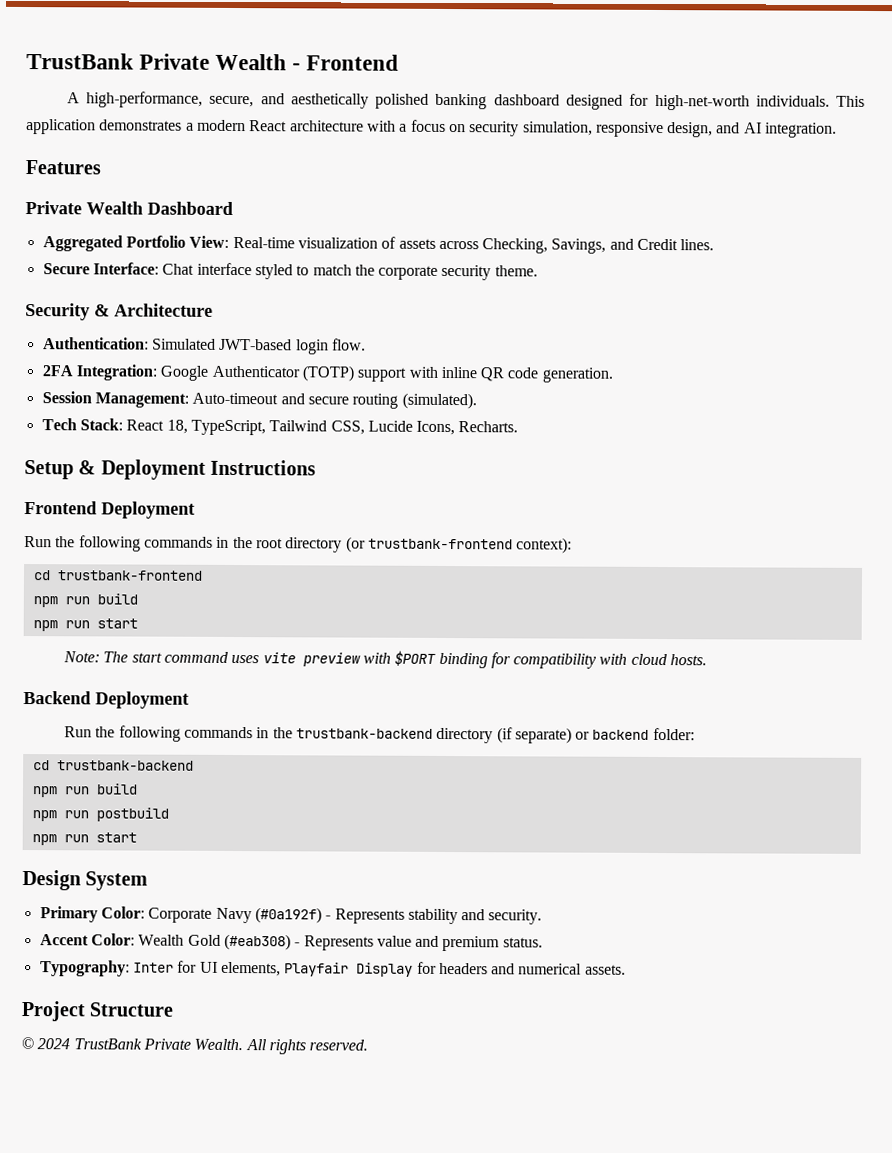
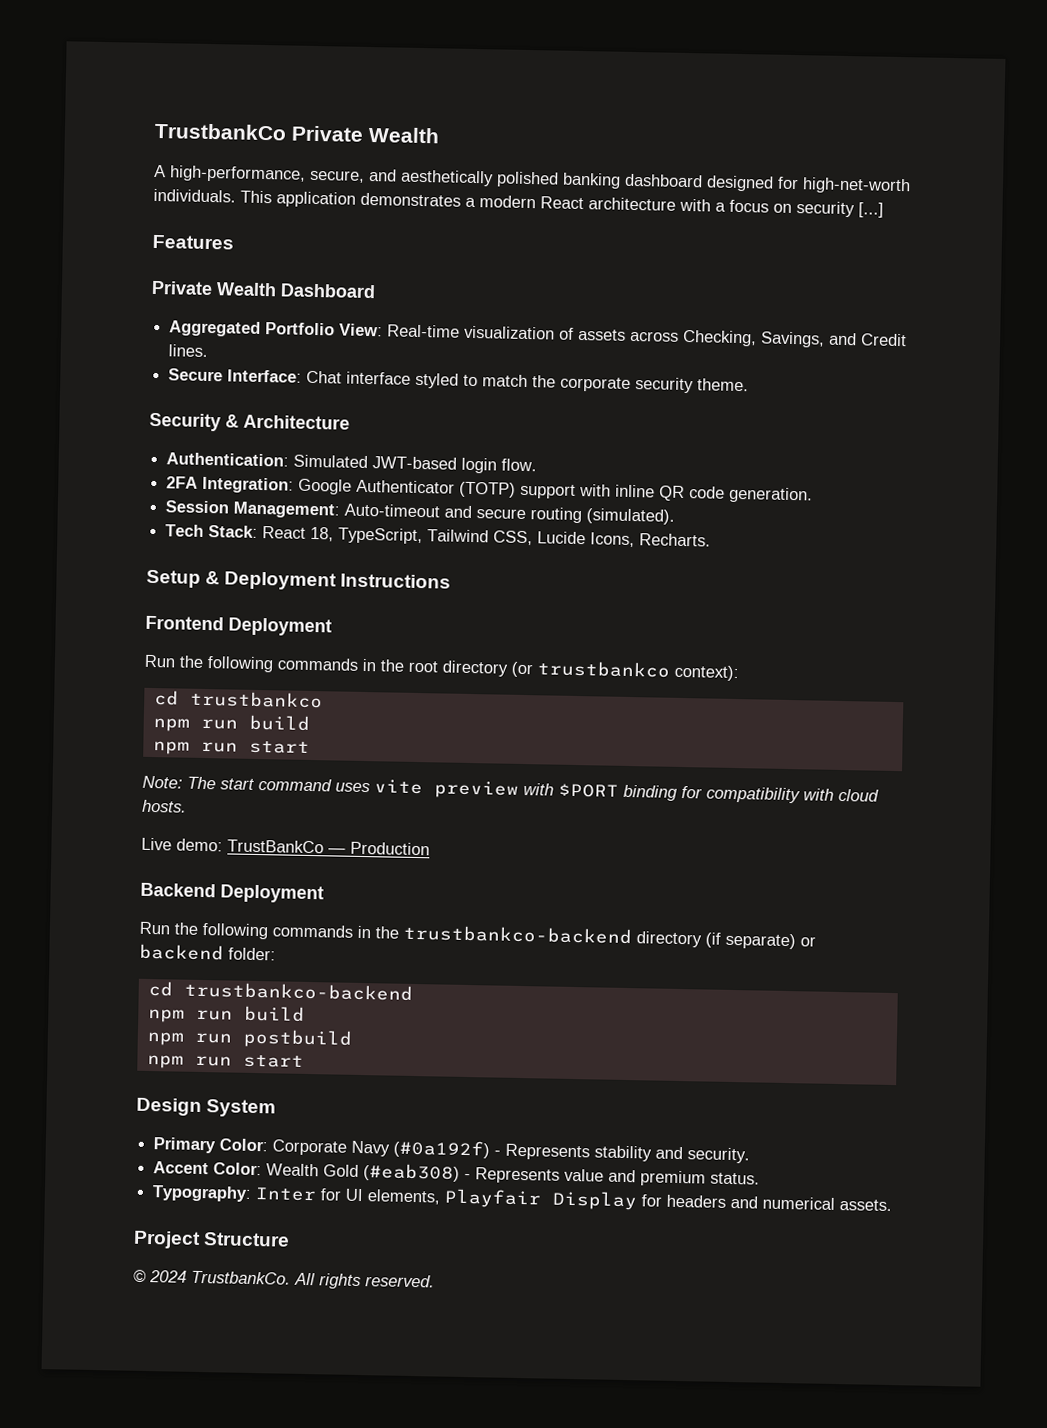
- TrustBank Private Wealth - Frontend
+ TrustbankCo Private Wealth
- This application demonstrates a modern React architecture with a focus on security simulation, responsive design, and AI integration.
+ This application demonstrates a modern React architecture with a focus on security [...]
- Run the following commands in the root directory (or trustbank-frontend context):
+ Run the following commands in the root directory (or trustbankco context):
- cd trustbank-frontend
+ cd trustbankco
+ Live demo: TrustBankCo — Production
- Run the following commands in the trustbank-backend directory (if separate) or backend folder:
+ Run the following commands in the trustbankco-backend directory (if separate) or backend folder:
- cd trustbank-backend
+ cd trustbankco-backend
- © 2024 TrustBank Private Wealth.
+ © 2024 TrustbankCo.

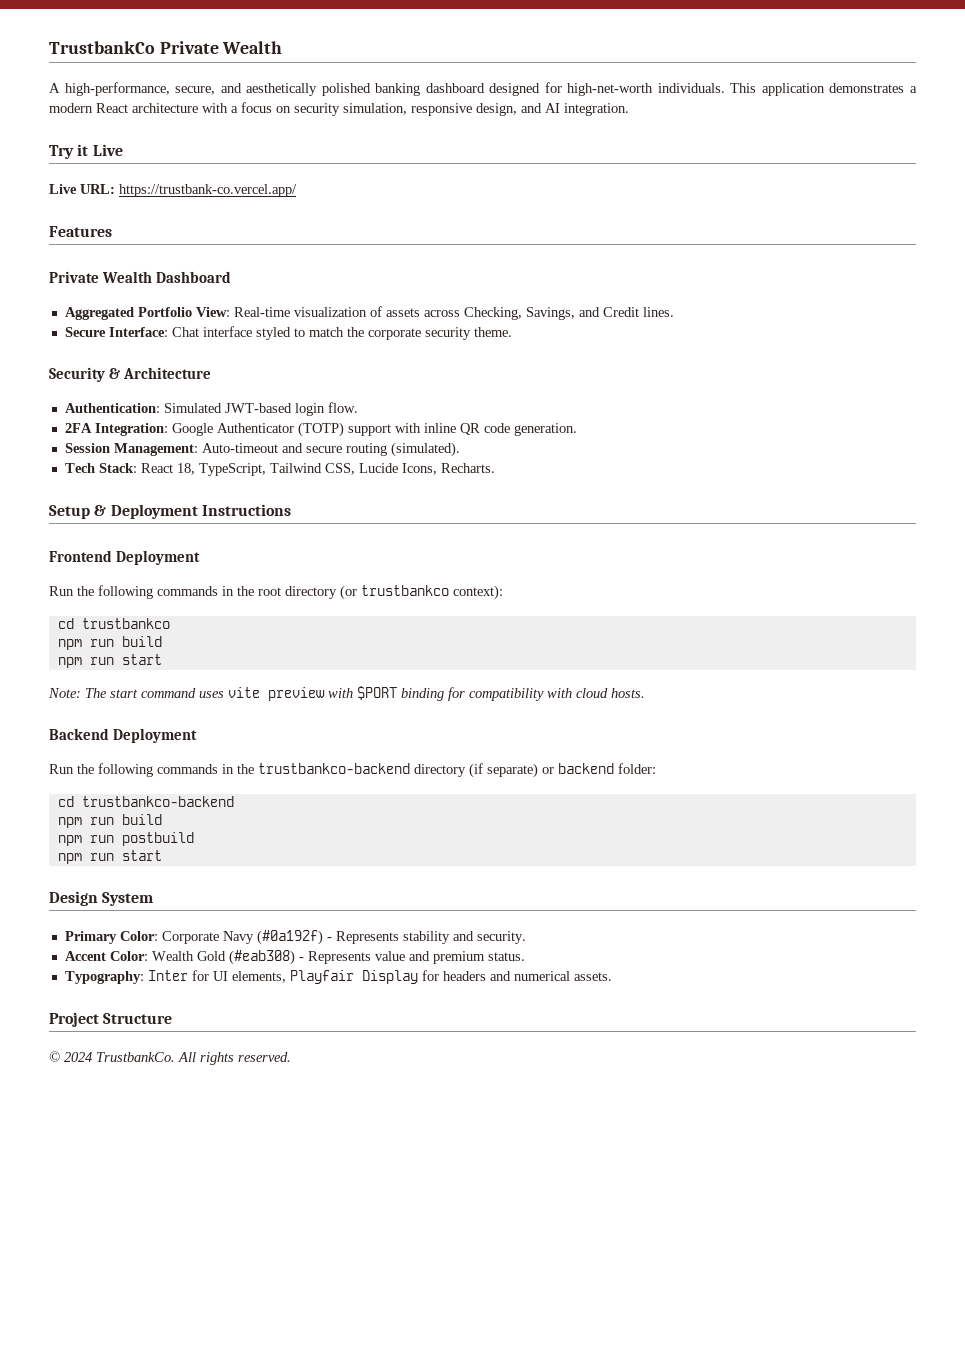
- This application demonstrates a modern React architecture with a focus on security [...]
+ This application demonstrates a modern React architecture with a focus on security simulation, responsive design, and AI integration.
+ Try it Live
+ Live URL: https://trustbank-co.vercel.app/
- Live demo: TrustBankCo — Production

